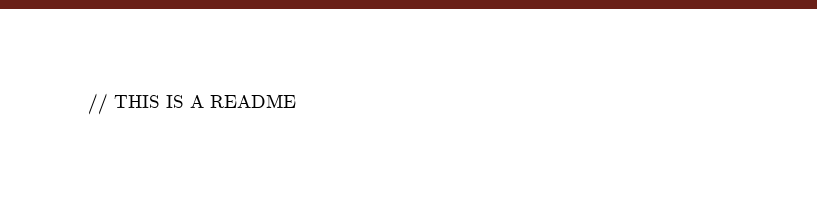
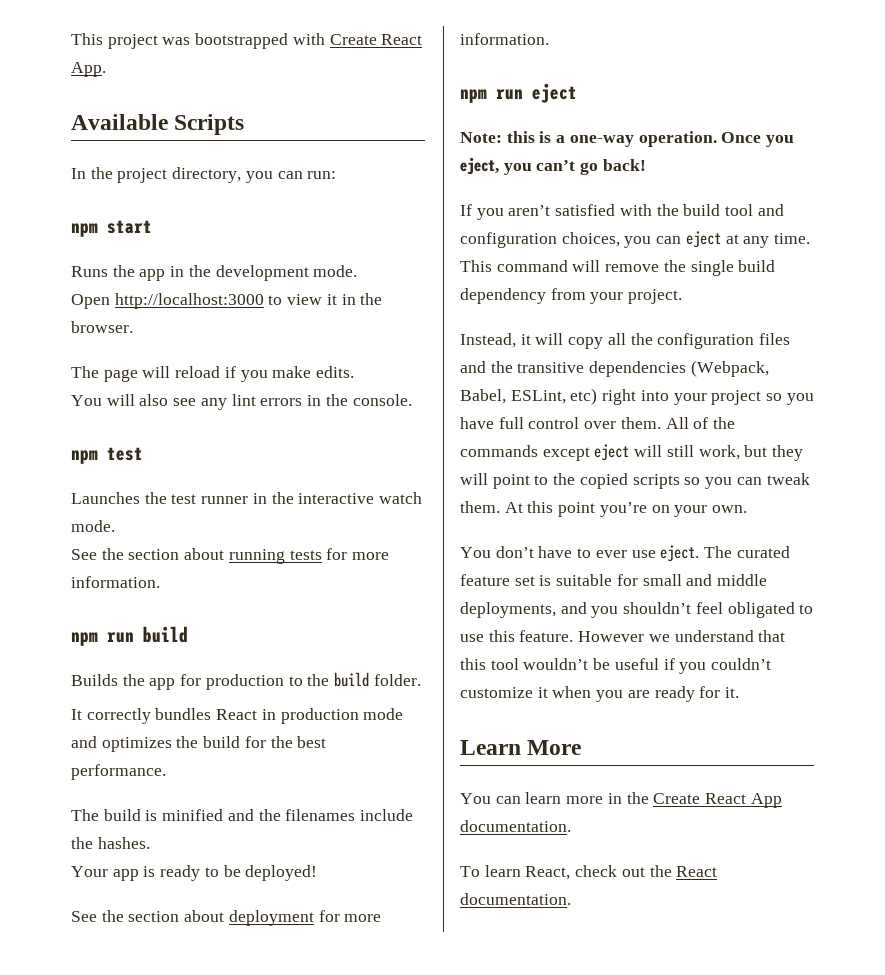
- // THIS IS A README
+ This project was bootstrapped with Create React App.
+ Available Scripts
+ In the project directory, you can run:
+ npm start
+ Runs the app in the development mode.
+ Open http://localhost:3000 to view it in the browser.
+ The page will reload if you make edits.
+ You will also see any lint errors in the console.
+ npm test
+ Launches the test runner in the interactive watch mode.
+ See the section about running tests for more information.
+ npm run build
+ Builds the app for production to the build folder.
+ It correctly bundles React in production mode and optimizes the build for the best performance.
+ The build is minified and the filenames include the hashes.
+ Your app is ready to be deployed!
+ See the section about deployment for more information.
+ npm run eject
+ Note: this is a one-way operation. Once you eject, you can’t go back!
+ If you aren’t satisfied with the build tool and configuration choices, you can eject at any time. This command will remove the single build dependency from your project.
+ Instead, it will copy all the configuration files and the transitive dependencies (Webpack, Babel, ESLint, etc) right into your project so you have full control over them. All of the commands except eject will still work, but they will point to the copied scripts so you can tweak them. At this point you’re on your own.
+ You don’t have to ever use eject. The curated feature set is suitable for small and middle deployments, and you shouldn’t feel obligated to use this feature. However we understand that this tool wouldn’t be useful if you couldn’t customize it when you are ready for it.
+ Learn More
+ You can learn more in the Create React App documentation.
+ To learn React, check out the React documentation.

